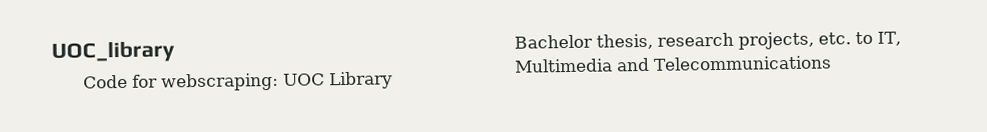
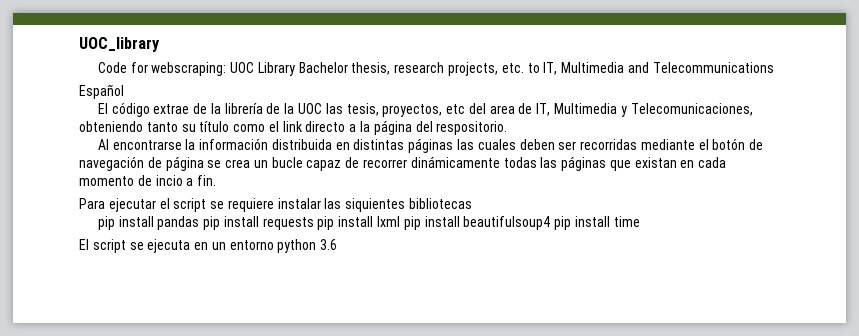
+ Español
+ El código extrae de la librería de la UOC las tesis, proyectos, etc del area de IT, Multimedia y Telecomunicaciones, obteniendo tanto su título como el link directo a la página del respositorio.
+ Al encontrarse la información distribuida en distintas páginas las cuales deben ser recorridas mediante el botón de navegación de página se crea un bucle capaz de recorrer dinámicamente todas las páginas que existan en cada momento de incio a fin.
+ Para ejecutar el script se requiere instalar las siquientes bibliotecas
+ pip install pandas pip install requests pip install lxml pip install beautifulsoup4 pip install time
+ El script se ejecuta en un entorno python 3.6

